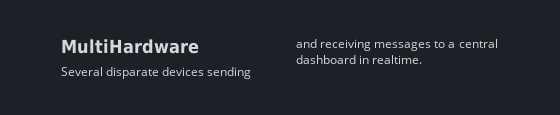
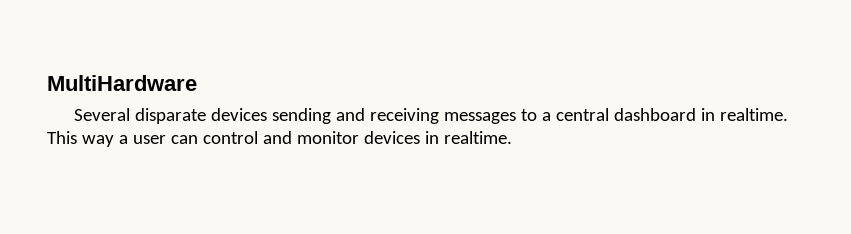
+ This way a user can control and monitor devices in realtime.

